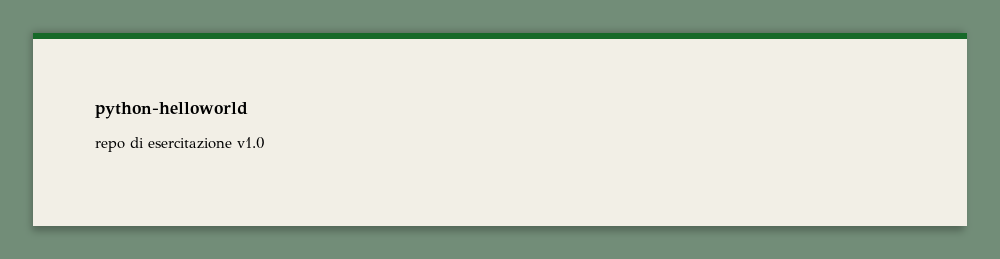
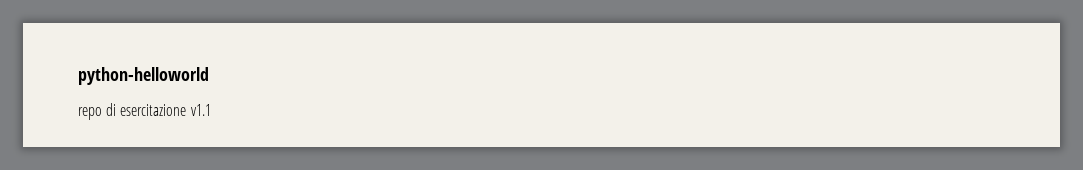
- repo di esercitazione v1.0
+ repo di esercitazione v1.1

